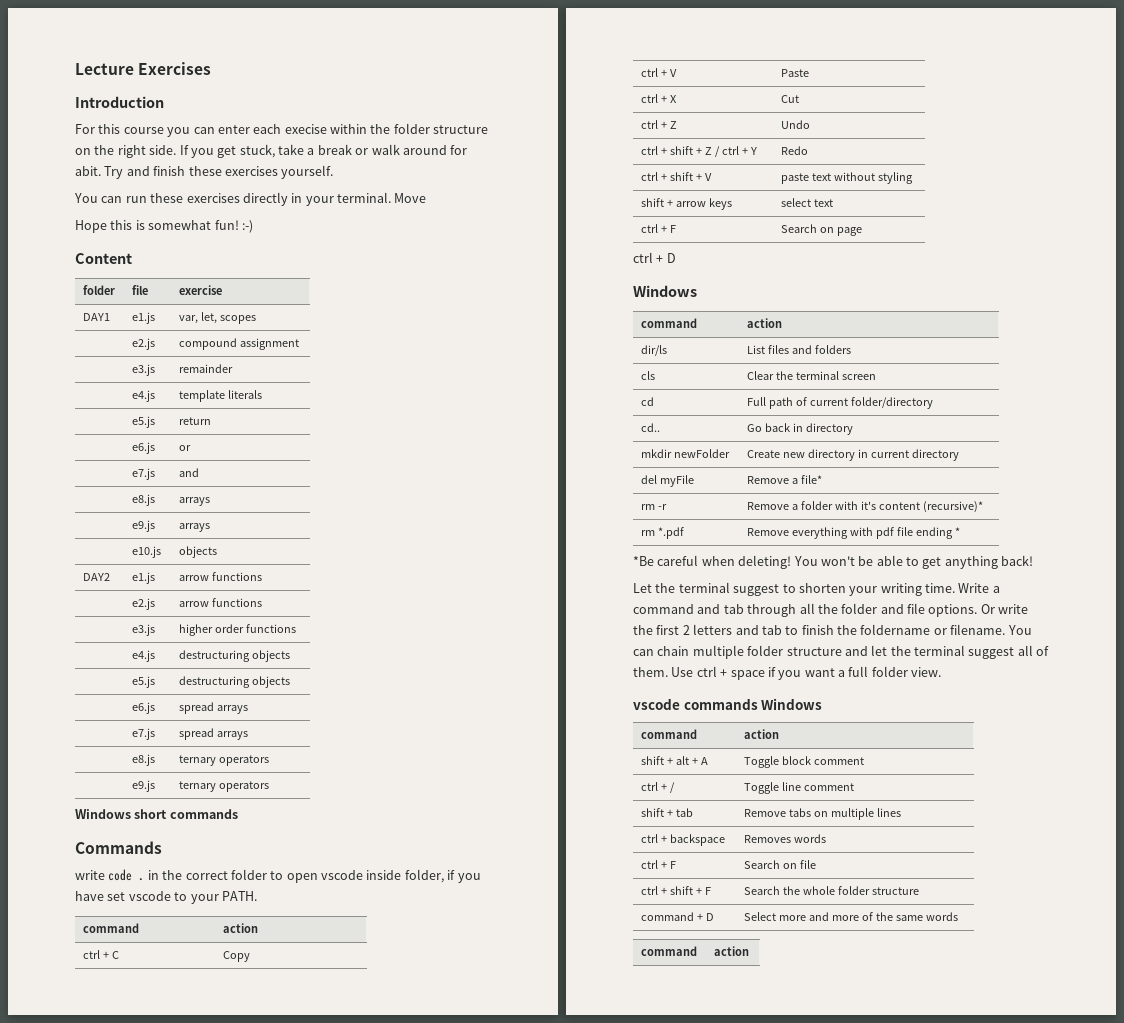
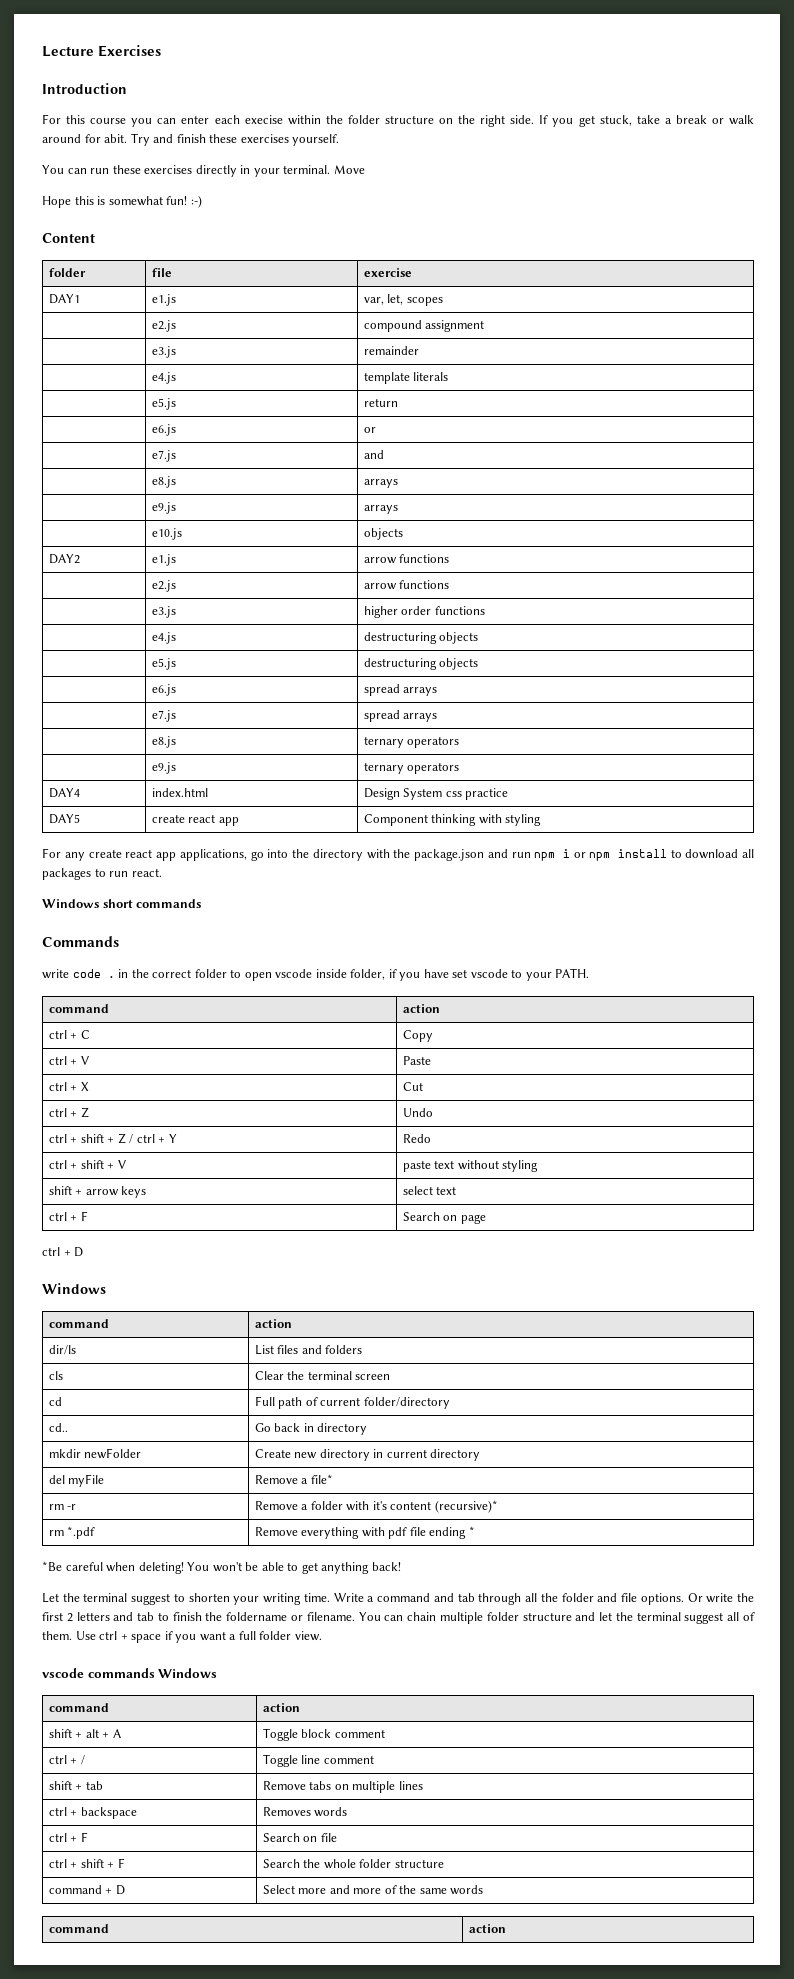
+ DAY4 | index.html | Design System css practice
+ DAY5 | create react app | Component thinking with styling
+ For any create react app applications, go into the directory with the package.json and run npm i or npm install to download all packages to run react.

